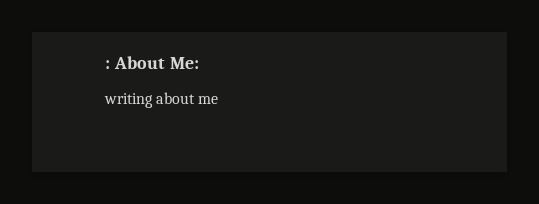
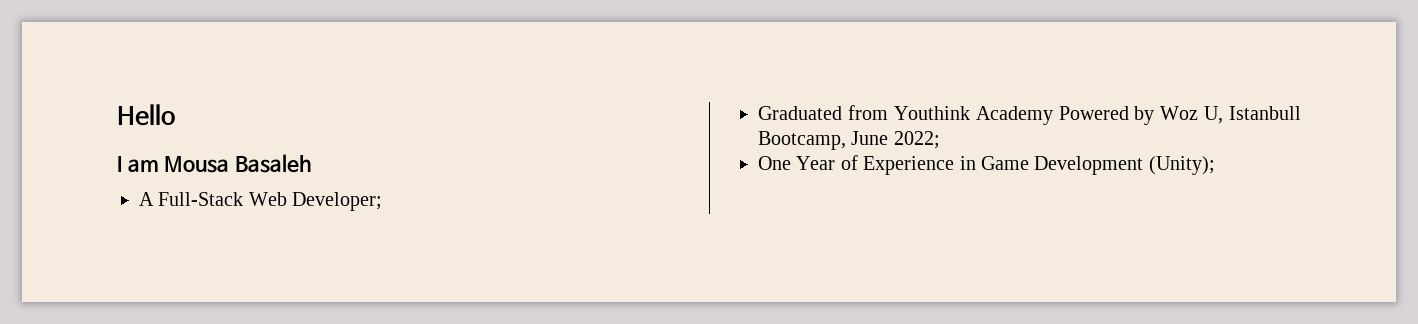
- : About Me:
- writing about me
+ Hello
+ I am Mousa Basaleh
+ A Full-Stack Web Developer;
+ Graduated from Youthink Academy Powered by Woz U, Istanbull Bootcamp, June 2022;
+ One Year of Experience in Game Development (Unity);

